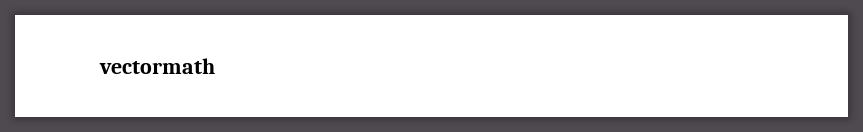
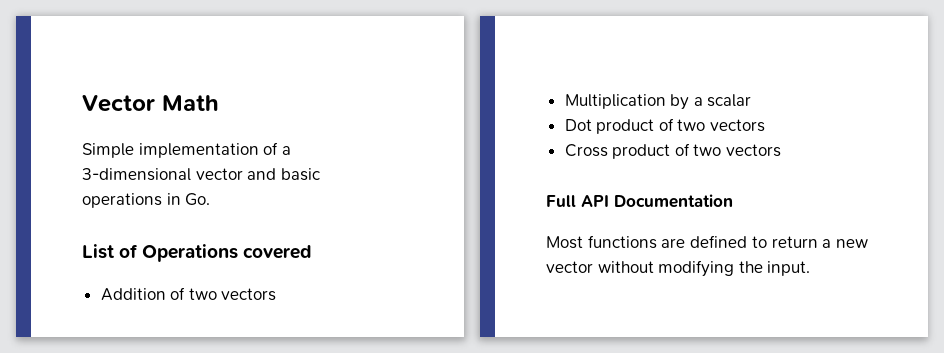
- vectormath
+ Vector Math
+ Simple implementation of a 3-dimensional vector and basic operations in Go.
+ List of Operations covered
+ Addition of two vectors
+ Multiplication by a scalar
+ Dot product of two vectors
+ Cross product of two vectors
+ Full API Documentation
+ Most functions are defined to return a new vector without modifying the input.

